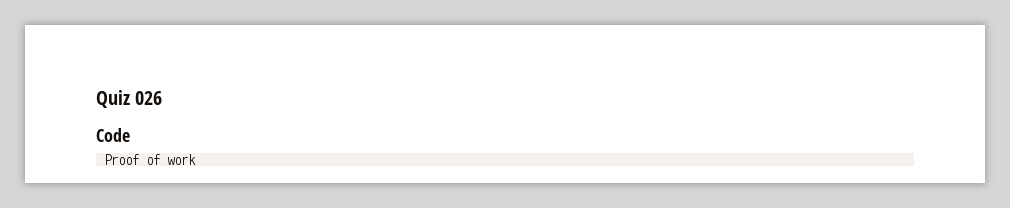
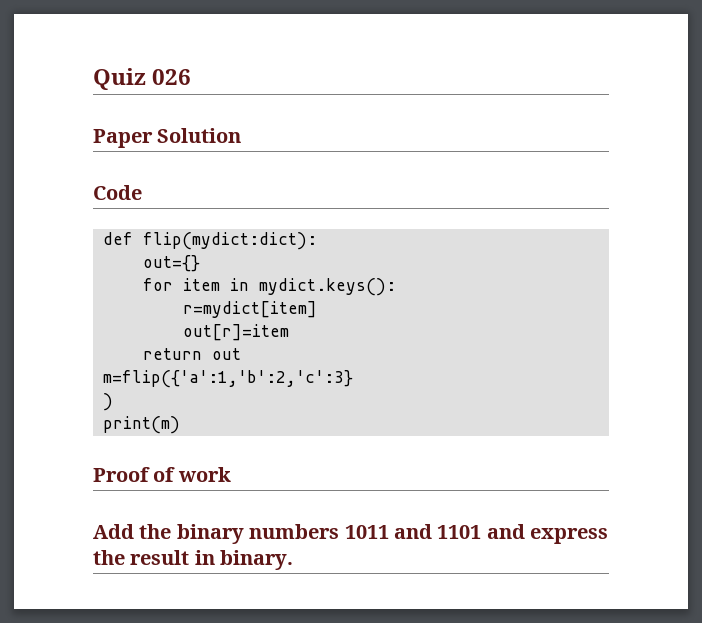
+ Paper Solution
+ def flip(mydict:dict):
+ out={}
+ for item in mydict.keys():
+ r=mydict[item]
+ out[r]=item
+ return out
+ m=flip({'a':1,'b':2,'c':3}
+ )
+ print(m)
  Proof of work
+ Add the binary numbers 1011 and 1101 and express the result in binary.

